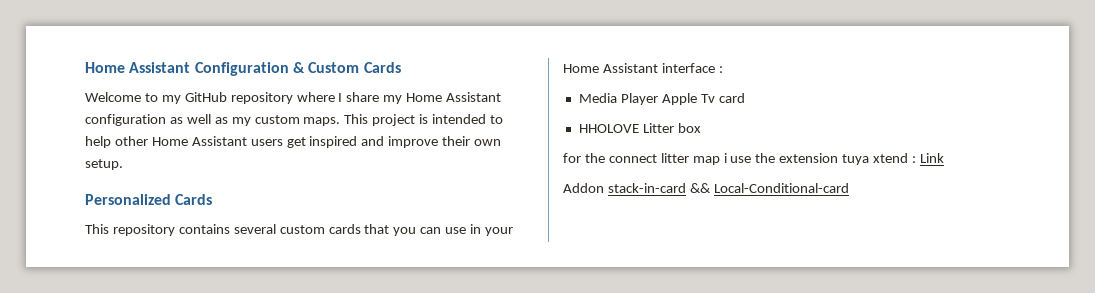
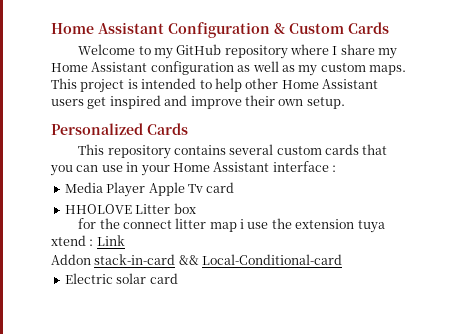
+ Electric solar card

